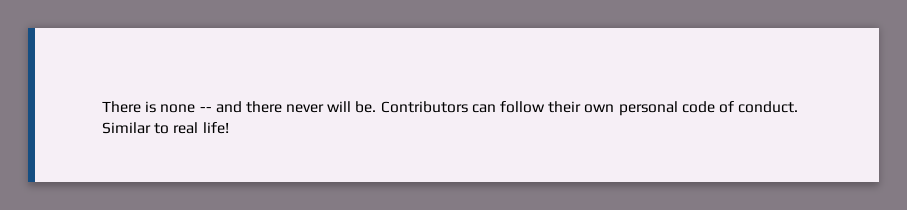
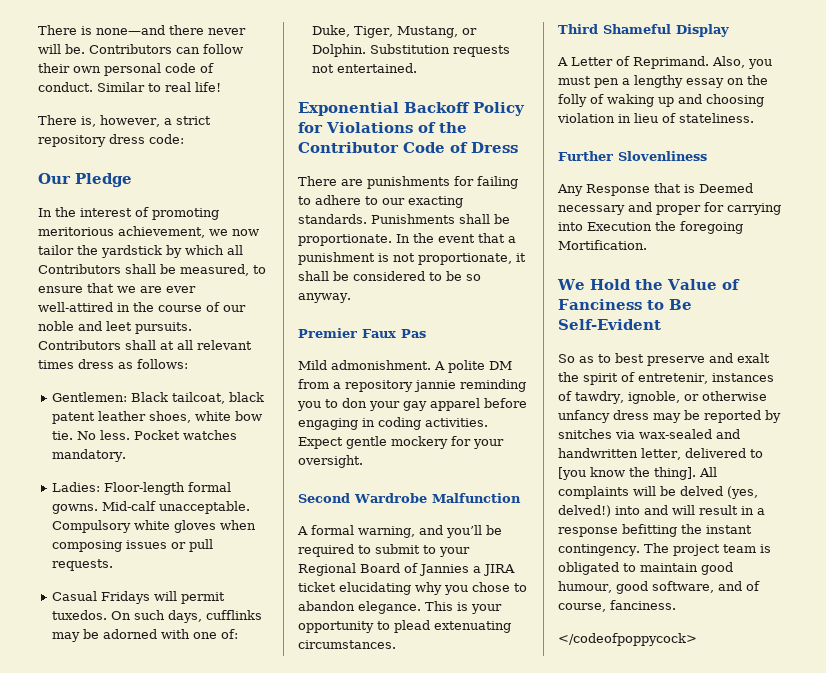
- There is none -- and there never will be.
+ There is none—and there never will be.
+ There is, however, a strict repository dress code:
+ Our Pledge
+ In the interest of promoting meritorious achievement, we now tailor the yardstick by which all Contributors shall be measured, to ensure that we are ever well-attired in the course of our noble and leet pursuits. Contributors shall at all relevant times dress as follows:
+ Gentlemen: Black tailcoat, black patent leather shoes, white bow tie. No less. Pocket watches mandatory.
+ Ladies: Floor-length formal gowns. Mid-calf unacceptable. Compulsory white gloves when composing issues or pull requests.
+ Casual Fridays will permit tuxedos. On such days, cufflinks may be adorned with one of: Duke, Tiger, Mustang, or Dolphin. Substitution requests not entertained.
+ Exponential Backoff Policy for Violations of the Contributor Code of Dress
+ There are punishments for failing to adhere to our exacting standards. Punishments shall be proportionate. In the event that a punishment is not proportionate, it shall be considered to be so anyway.
+ Premier Faux Pas
+ Mild admonishment. A polite DM from a repository jannie reminding you to don your gay apparel before engaging in coding activities. Expect gentle mockery for your oversight.
+ Second Wardrobe Malfunction
+ A formal warning, and you’ll be required to submit to your Regional Board of Jannies a JIRA ticket elucidating why you chose to abandon elegance. This is your opportunity to plead extenuating circumstances.
+ Third Shameful Display
+ A Letter of Reprimand. Also, you must pen a lengthy essay on the folly of waking up and choosing violation in lieu of stateliness.
+ Further Slovenliness
+ Any Response that is Deemed necessary and proper for carrying into Execution the foregoing Mortification.
+ We Hold the Value of Fanciness to Be Self-Evident
+ So as to best preserve and exalt the spirit of entretenir, instances of tawdry, ignoble, or otherwise unfancy dress may be reported by snitches via wax-sealed and handwritten letter, delivered to [you know the thing]. All complaints will be delved (yes, delved!) into and will result in a response befitting the instant contingency. The project team is obligated to maintain good humour, good software, and of course, fanciness.
+ </codeofpoppycock>

